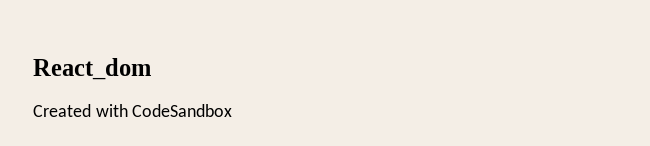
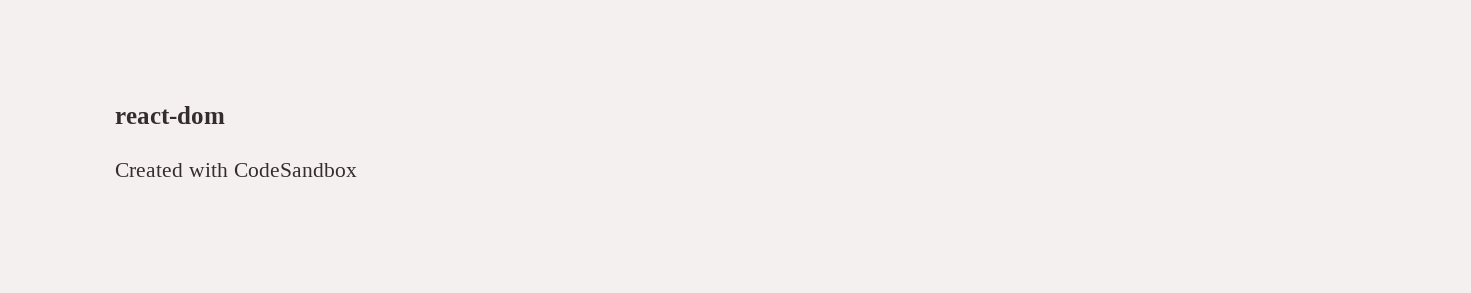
- React_dom
+ react-dom

